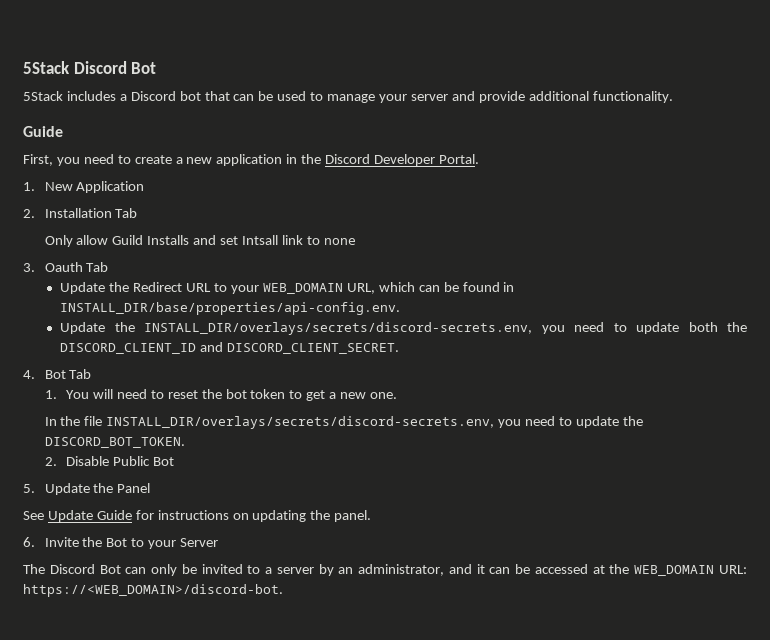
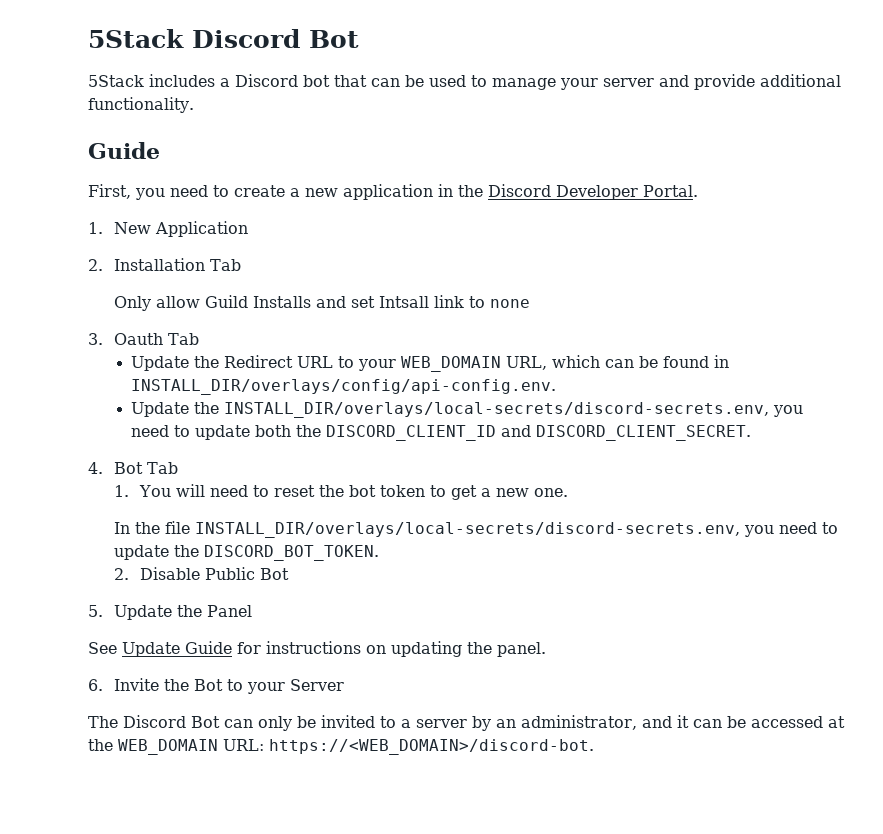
- Update the Redirect URL to your WEB_DOMAIN URL, which can be found in INSTALL_DIR/base/properties/api-config.env.
- Update the INSTALL_DIR/overlays/secrets/discord-secrets.env, you need to update both the DISCORD_CLIENT_ID and DISCORD_CLIENT_SECRET.
+ Update the Redirect URL to your WEB_DOMAIN URL, which can be found in INSTALL_DIR/overlays/config/api-config.env.
+ Update the INSTALL_DIR/overlays/local-secrets/discord-secrets.env, you need to update both the DISCORD_CLIENT_ID and DISCORD_CLIENT_SECRET.
- In the file INSTALL_DIR/overlays/secrets/discord-secrets.env, you need to update the DISCORD_BOT_TOKEN.
+ In the file INSTALL_DIR/overlays/local-secrets/discord-secrets.env, you need to update the DISCORD_BOT_TOKEN.

